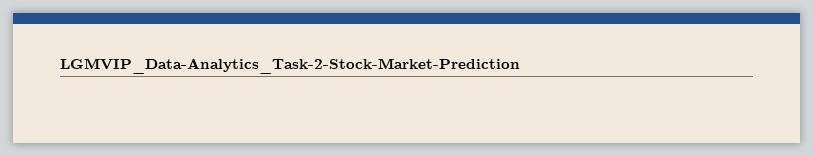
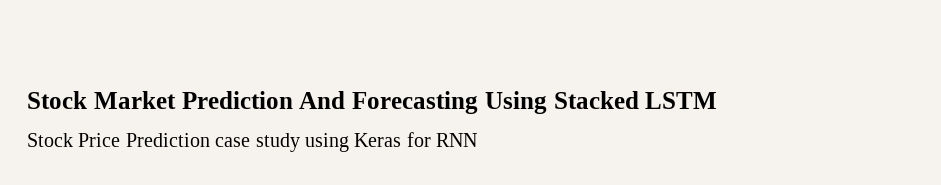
- LGMVIP_Data-Analytics_Task-2-Stock-Market-Prediction
+ Stock Market Prediction And Forecasting Using Stacked LSTM
+ Stock Price Prediction case study using Keras for RNN

